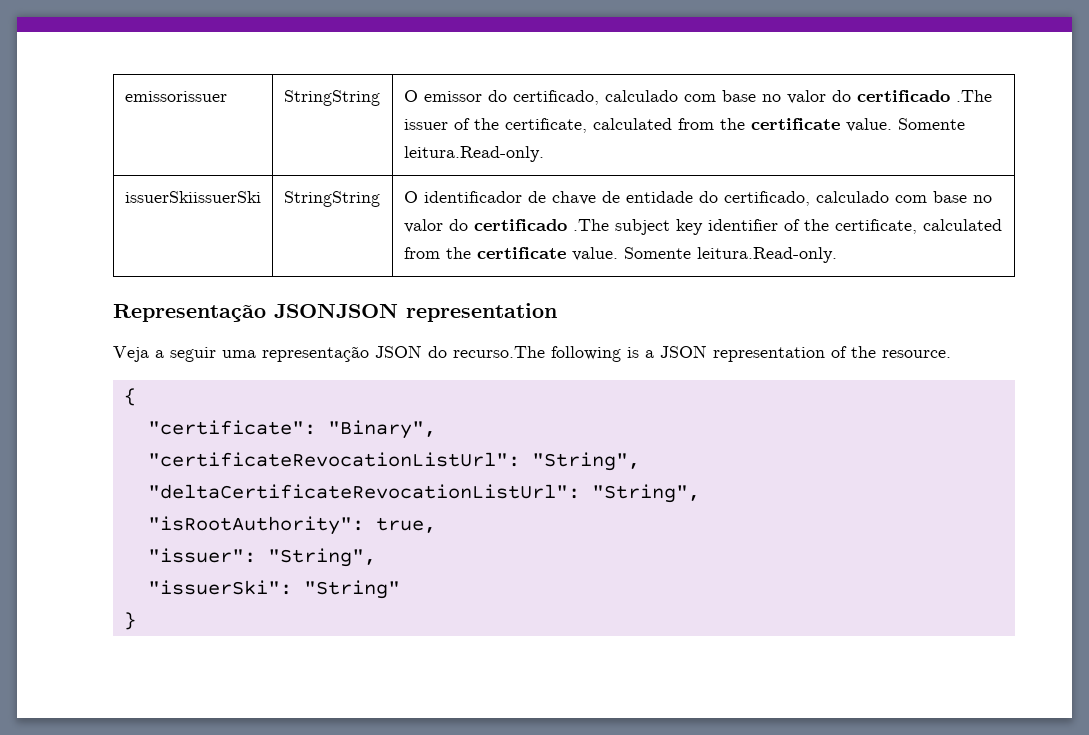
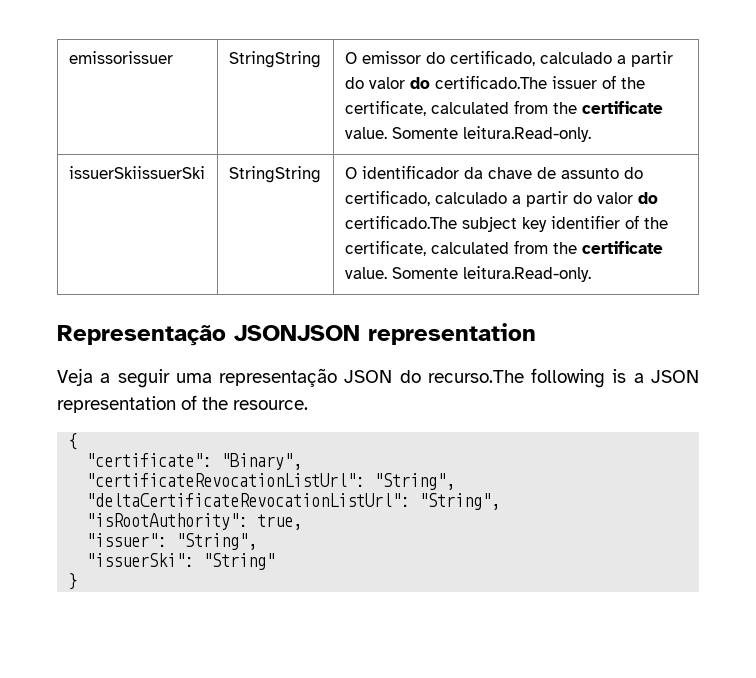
- emissorissuer | StringString | O emissor do certificado, calculado com base no valor do certificado .The issuer of the certificate, calculated from the certificate value. Somente leitura.Read-only.
+ emissorissuer | StringString | O emissor do certificado, calculado a partir do valor do certificado.The issuer of the certificate, calculated from the certificate value. Somente leitura.Read-only.
- issuerSkiissuerSki | StringString | O identificador de chave de entidade do certificado, calculado com base no valor do certificado .The subject key identifier of the certificate, calculated from the certificate value. Somente leitura.Read-only.
+ issuerSkiissuerSki | StringString | O identificador da chave de assunto do certificado, calculado a partir do valor do certificado.The subject key identifier of the certificate, calculated from the certificate value. Somente leitura.Read-only.

